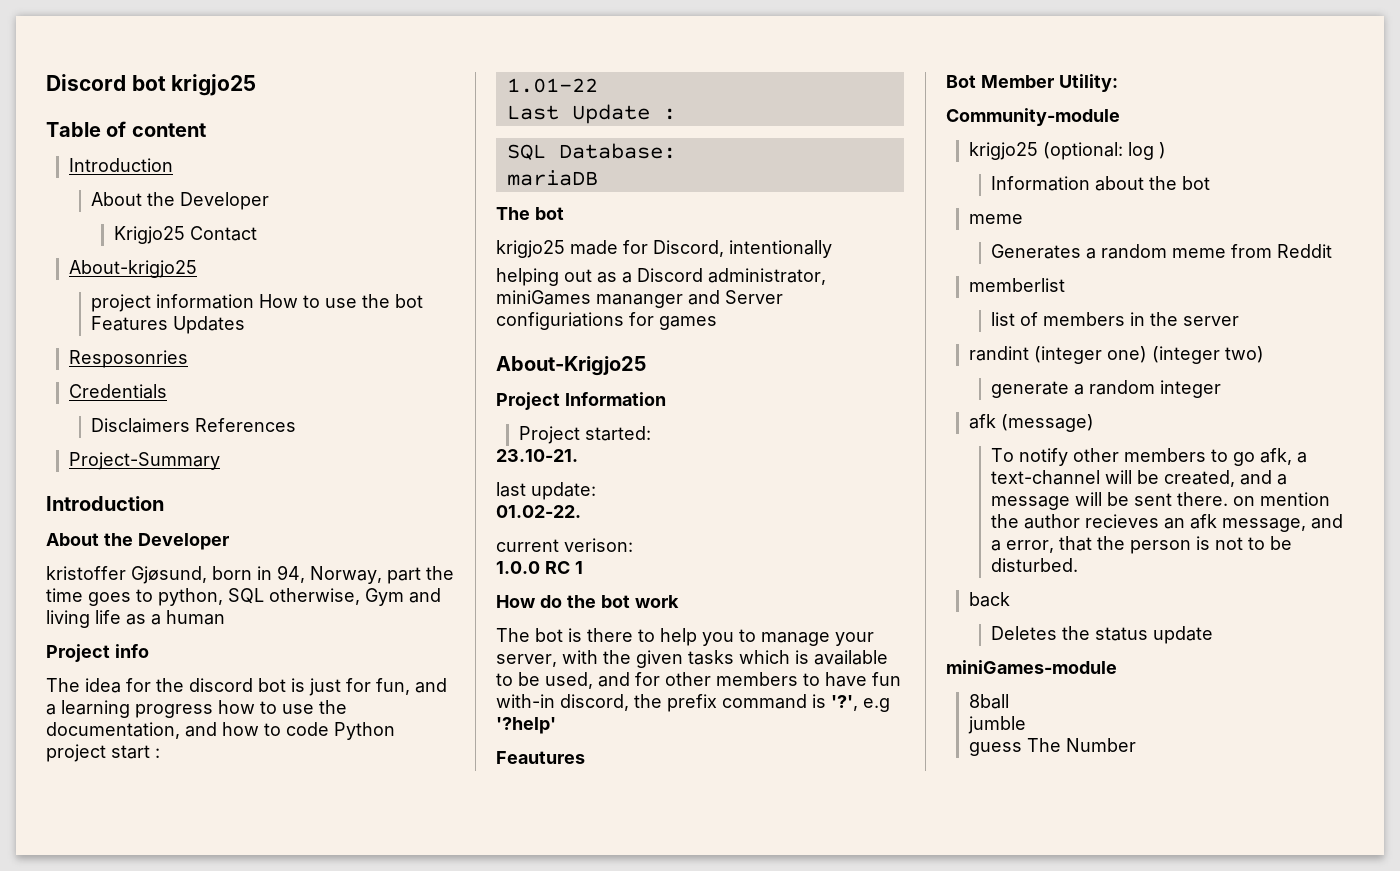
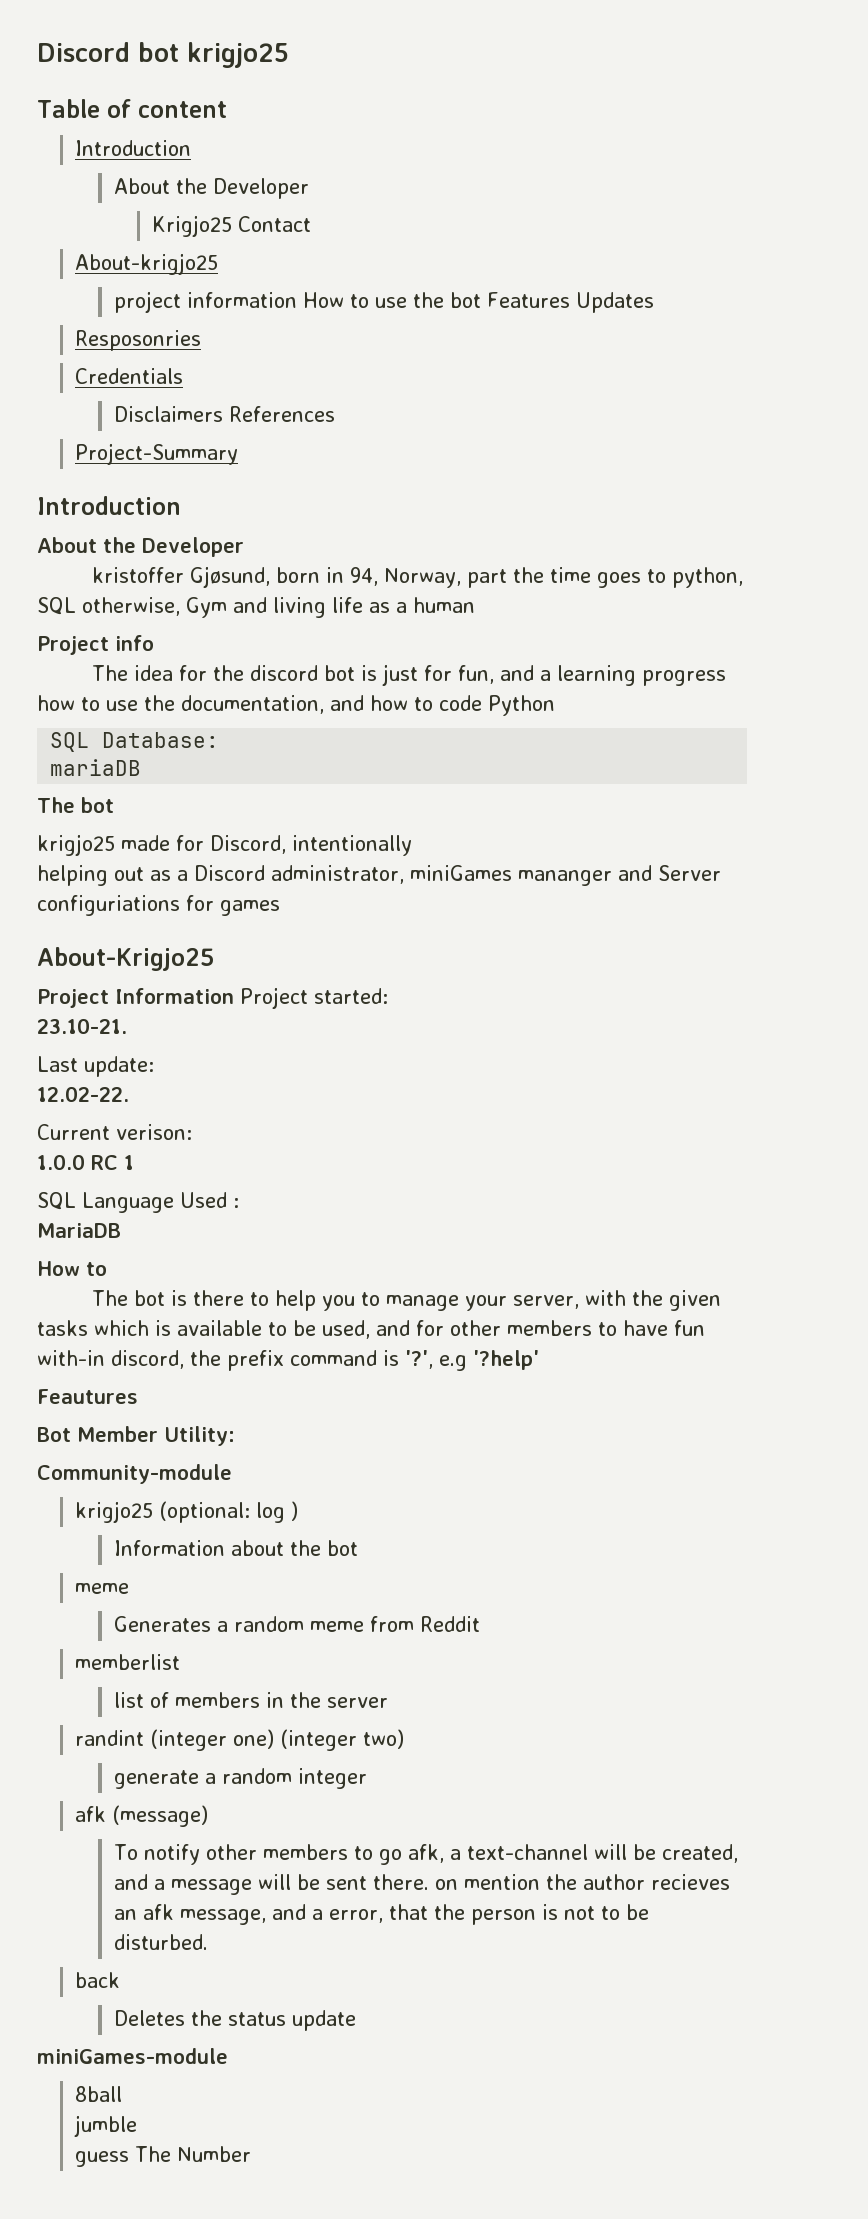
- The idea for the discord bot is just for fun, and a learning progress how to use the documentation, and how to code Python project start :
- 1.01-22
- Last Update :
+ The idea for the discord bot is just for fun, and a learning progress how to use the documentation, and how to code Python
- Project Information
- Project started:
+ Project Information Project started:
- last update:
+ Last update:
- 01.02-22.
- current verison:
+ 12.02-22.
+ Current verison:
- How do the bot work
+ SQL Language Used :
+ MariaDB
+ How to

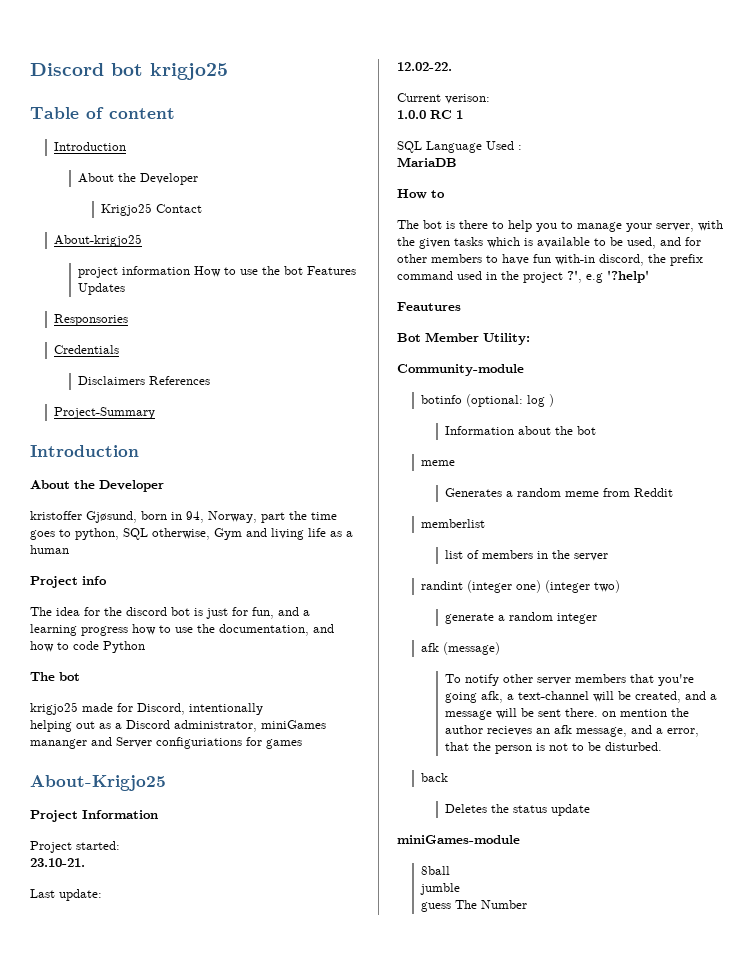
- Resposonries
+ Responsories
- SQL Database:
- mariaDB
- Project Information Project started:
+ Project Information
+ Project started:
- The bot is there to help you to manage your server, with the given tasks which is available to be used, and for other members to have fun with-in discord, the prefix command is '?', e.g '?help'
+ The bot is there to help you to manage your server, with the given tasks which is available to be used, and for other members to have fun with-in discord, the prefix command used in the project ?', e.g '?help'
- krigjo25 (optional: log )
+ botinfo (optional: log )
- To notify other members to go afk, a text-channel will be created, and a message will be sent there. on mention the author recieves an afk message, and a error, that the person is not to be disturbed.
+ To notify other server members that you're going afk, a text-channel will be created, and a message will be sent there. on mention the author recieves an afk message, and a error, that the person is not to be disturbed.

